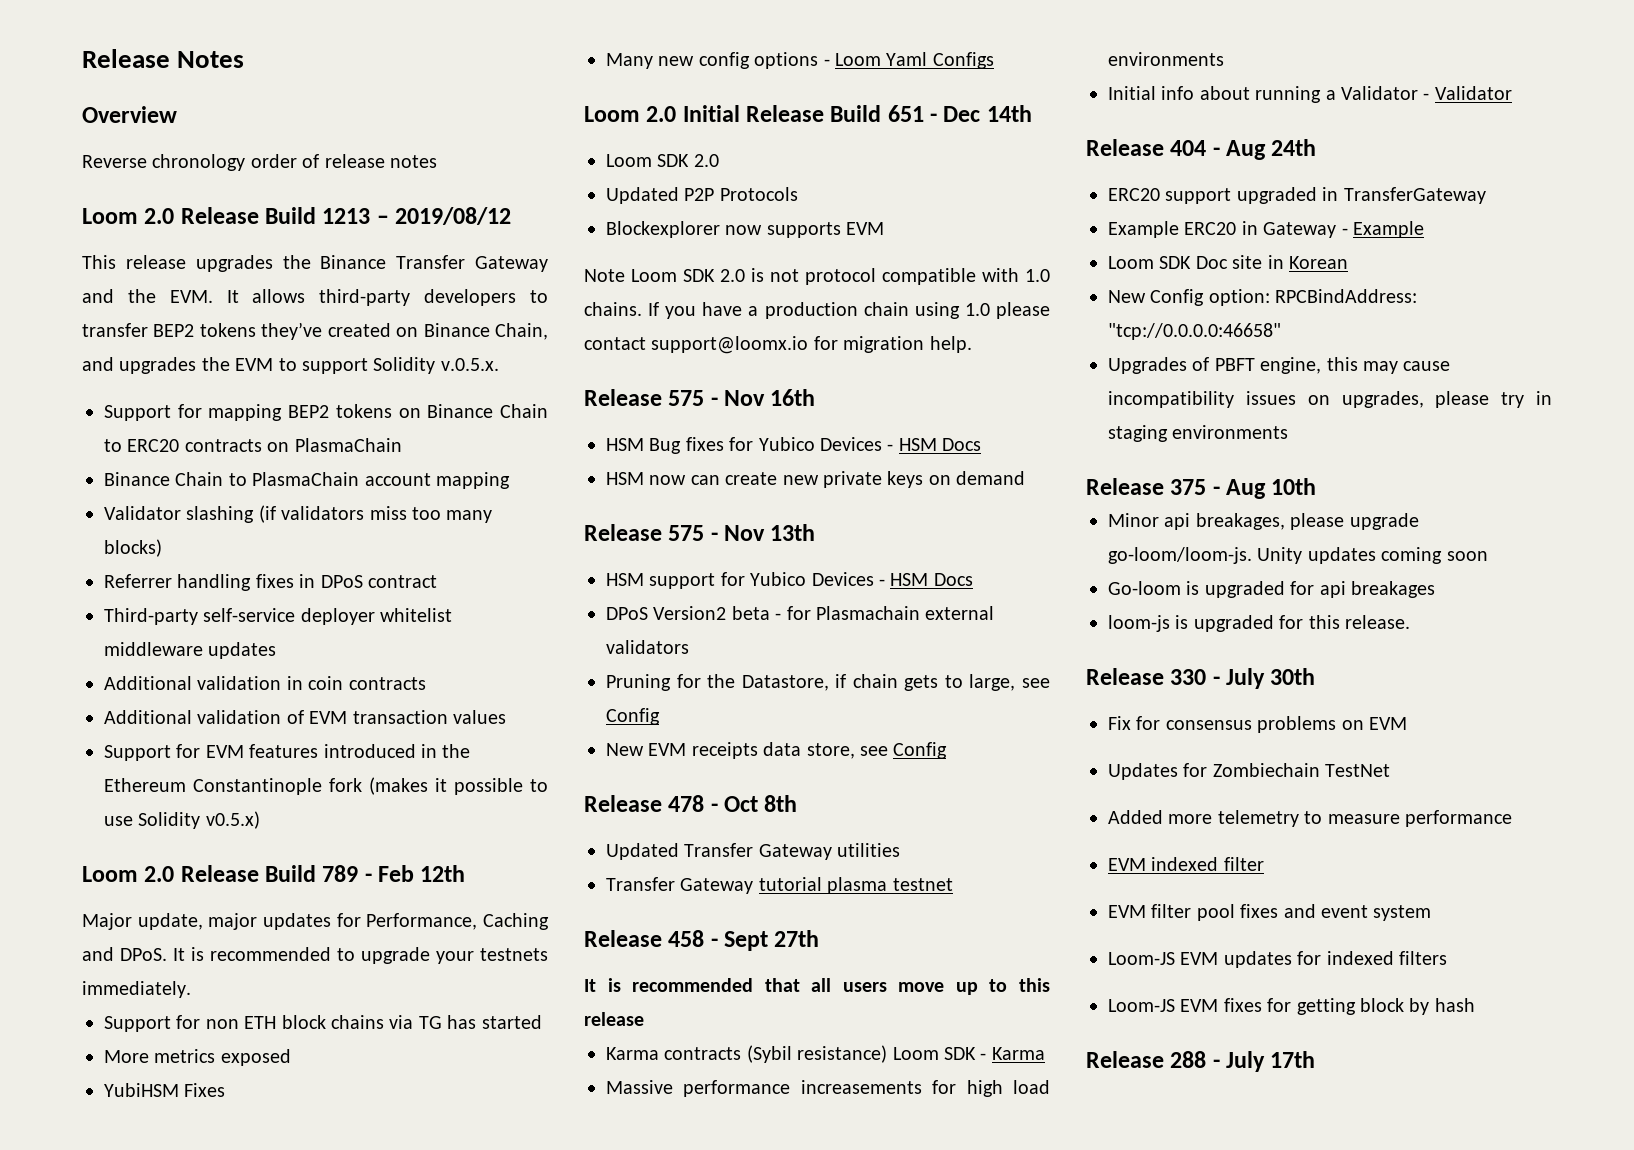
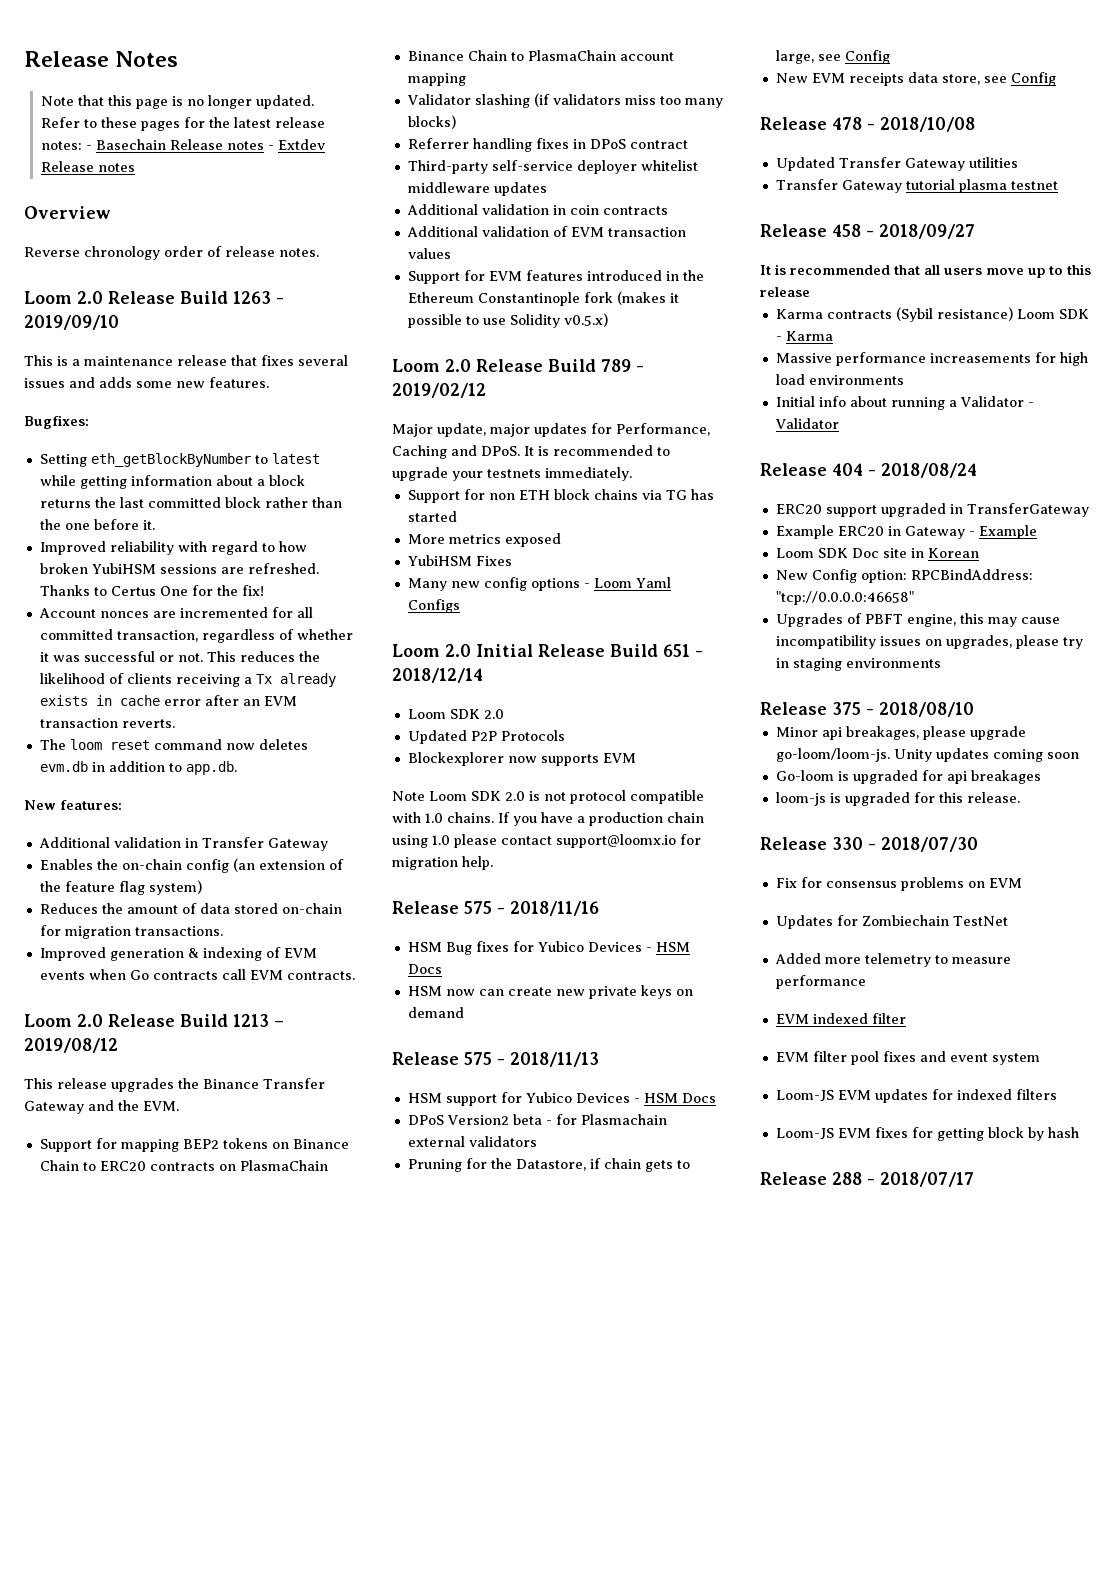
+ Note that this page is no longer updated. Refer to these pages for the latest release notes: - Basechain Release notes - Extdev Release notes
- Reverse chronology order of release notes
+ Reverse chronology order of release notes.
+ Loom 2.0 Release Build 1263 - 2019/09/10
+ This is a maintenance release that fixes several issues and adds some new features.
+ Bugfixes:
+ Setting eth_getBlockByNumber to latest while getting information about a block returns the last committed block rather than the one before it.
+ Improved reliability with regard to how broken YubiHSM sessions are refreshed. Thanks to Certus One for the fix!
+ Account nonces are incremented for all committed transaction, regardless of whether it was successful or not. This reduces the likelihood of clients receiving a Tx already exists in cache error after an EVM transaction reverts.
+ The loom reset command now deletes evm.db in addition to app.db.
+ New features:
+ Additional validation in Transfer Gateway
+ Enables the on-chain config (an extension of the feature flag system)
+ Reduces the amount of data stored on-chain for migration transactions.
+ Improved generation & indexing of EVM events when Go contracts call EVM contracts.
- This release upgrades the Binance Transfer Gateway and the EVM. It allows third-party developers to transfer BEP2 tokens they’ve created on Binance Chain, and upgrades the EVM to support Solidity v.0.5.x.
+ This release upgrades the Binance Transfer Gateway and the EVM.
- Loom 2.0 Release Build 789 - Feb 12th
+ Loom 2.0 Release Build 789 - 2019/02/12
- Loom 2.0 Initial Release Build 651 - Dec 14th
+ Loom 2.0 Initial Release Build 651 - 2018/12/14
- Release 575 - Nov 16th
+ Release 575 - 2018/11/16
- Release 575 - Nov 13th
+ Release 575 - 2018/11/13
- Release 478 - Oct 8th
+ Release 478 - 2018/10/08
- Release 458 - Sept 27th
+ Release 458 - 2018/09/27
- Release 404 - Aug 24th
+ Release 404 - 2018/08/24
- Release 375 - Aug 10th
+ Release 375 - 2018/08/10
- Release 330 - July 30th
+ Release 330 - 2018/07/30
- Release 288 - July 17th
+ Release 288 - 2018/07/17

